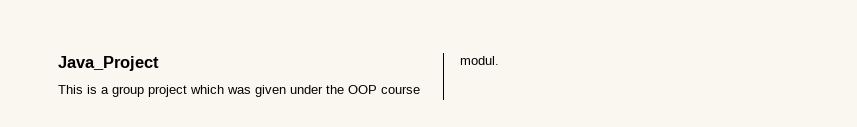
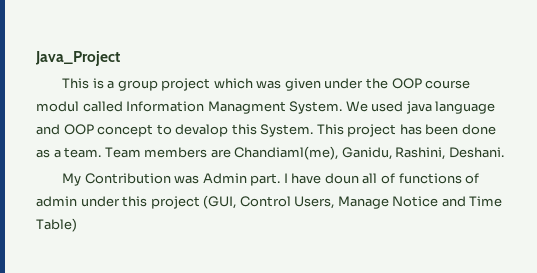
- This is a group project which was given under the OOP course modul.
+ This is a group project which was given under the OOP course modul called Information Managment System. We used java language and OOP concept to devalop this System. This project has been done as a team. Team members are Chandiaml(me), Ganidu, Rashini, Deshani.
+ My Contribution was Admin part. I have doun all of functions of admin under this project (GUI, Control Users, Manage Notice and Time Table)

